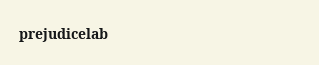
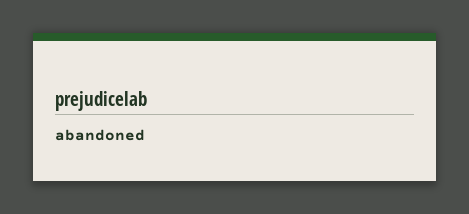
+ abandoned

